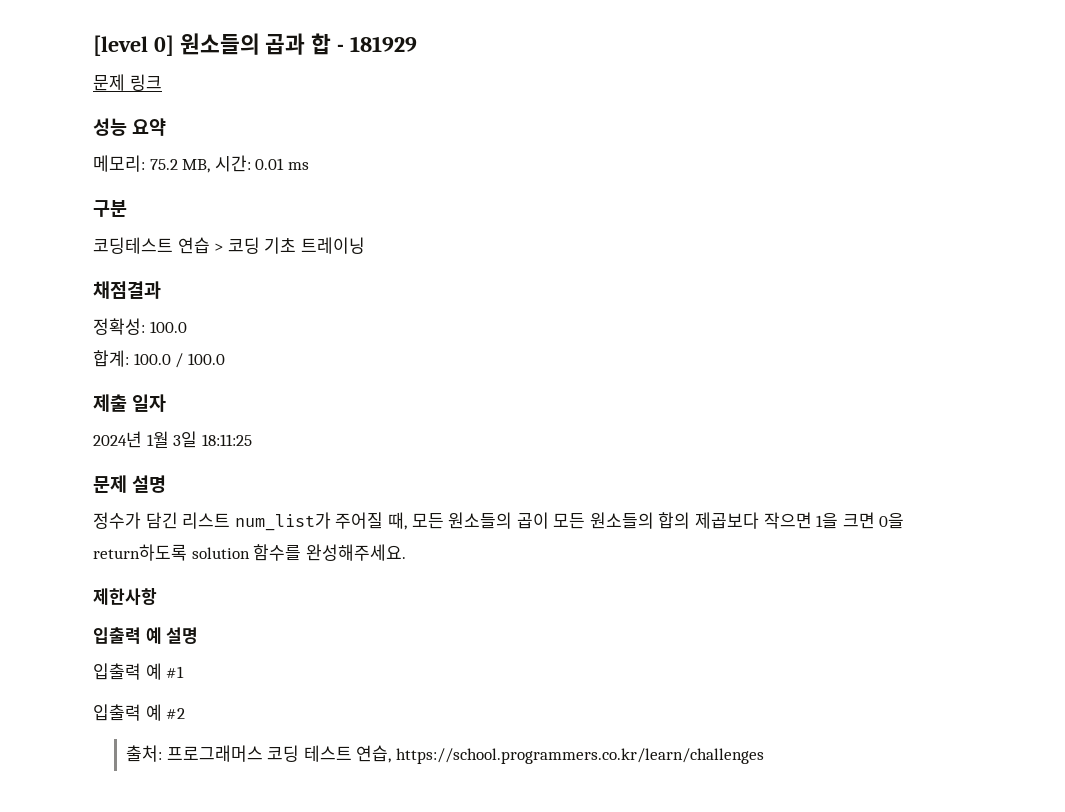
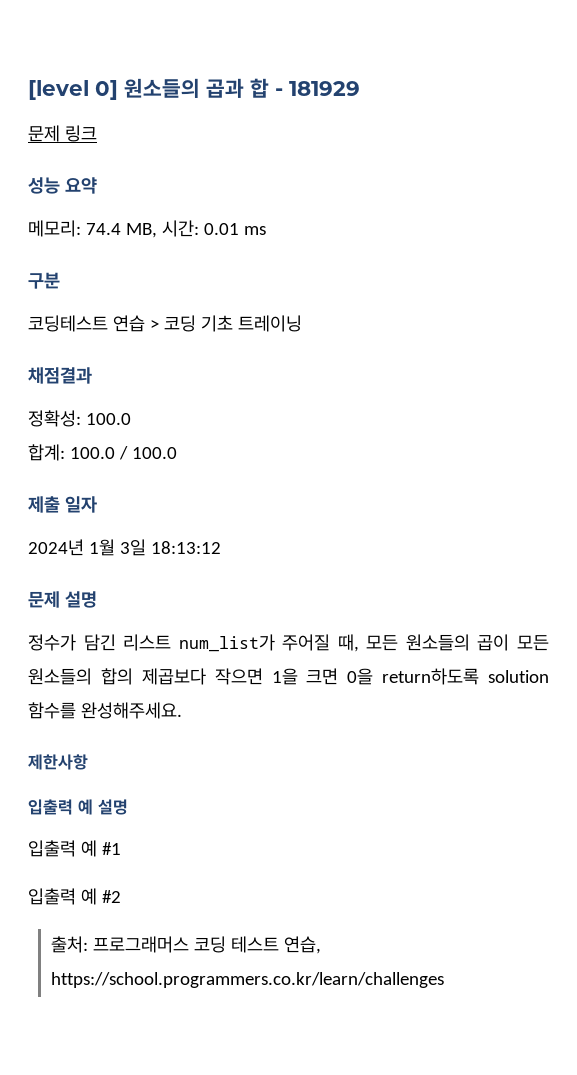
- 메모리: 75.2 MB, 시간: 0.01 ms
+ 메모리: 74.4 MB, 시간: 0.01 ms
- 2024년 1월 3일 18:11:25
+ 2024년 1월 3일 18:13:12

